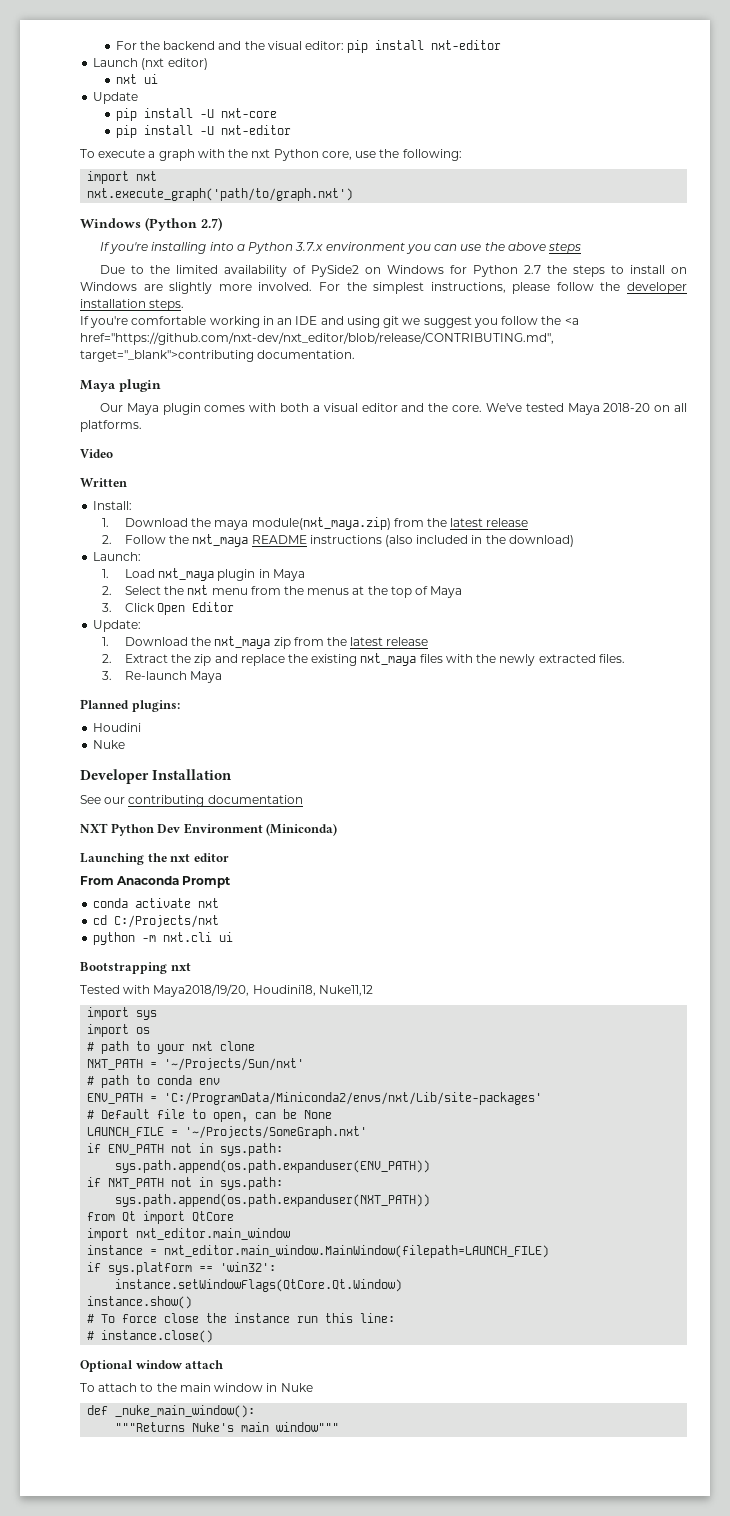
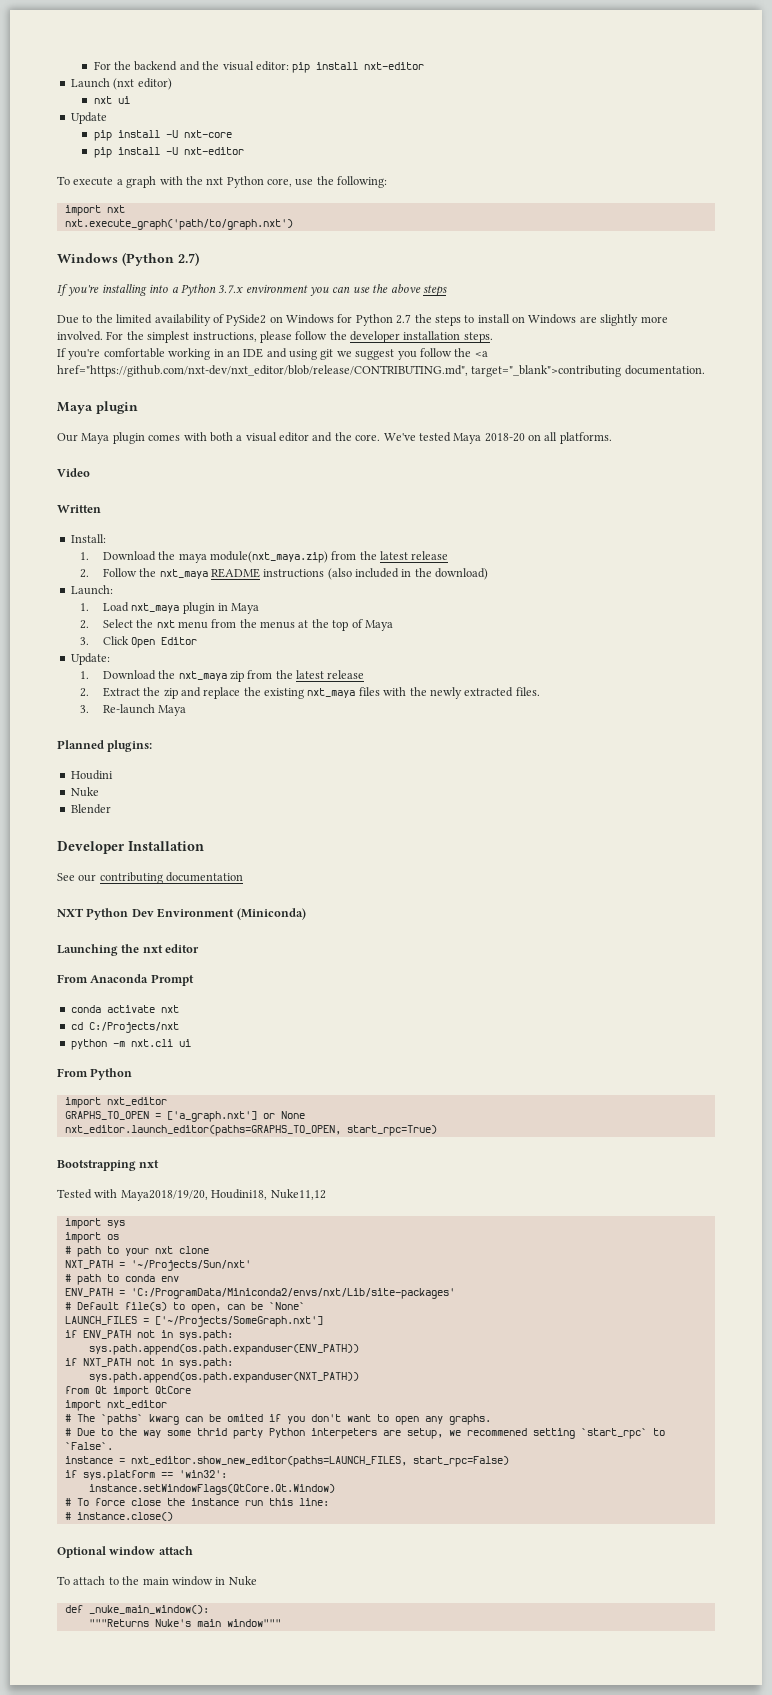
+ Blender
+ From Python
+ import nxt_editor
+ GRAPHS_TO_OPEN = ['a_graph.nxt'] or None
+ nxt_editor.launch_editor(paths=GRAPHS_TO_OPEN, start_rpc=True)
- # Default file to open, can be None
- LAUNCH_FILE = '~/Projects/SomeGraph.nxt'
+ # Default file(s) to open, can be `None`
+ LAUNCH_FILES = ['~/Projects/SomeGraph.nxt']
  from Qt import QtCore
- import nxt_editor.main_window
+ import nxt_editor
+ # The `paths` kwarg can be omited if you don't want to open any graphs.
+ # Due to the way some thrid party Python interpeters are setup, we recommened setting `start_rpc` to `False`.
- instance = nxt_editor.main_window.MainWindow(filepath=LAUNCH_FILE)
+ instance = nxt_editor.show_new_editor(paths=LAUNCH_FILES, start_rpc=False)
- instance.show()

